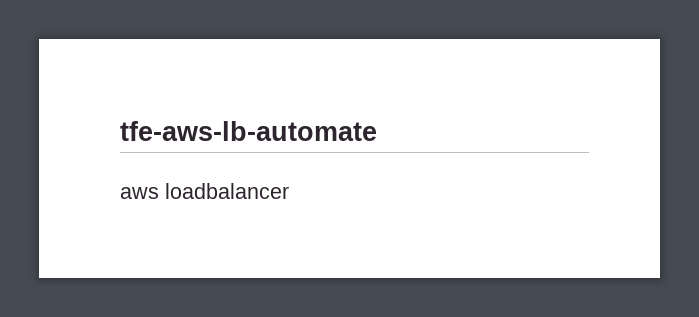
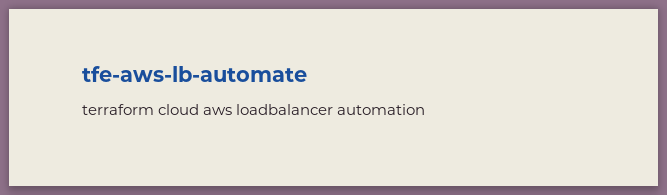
- aws loadbalancer
+ terraform cloud aws loadbalancer automation

